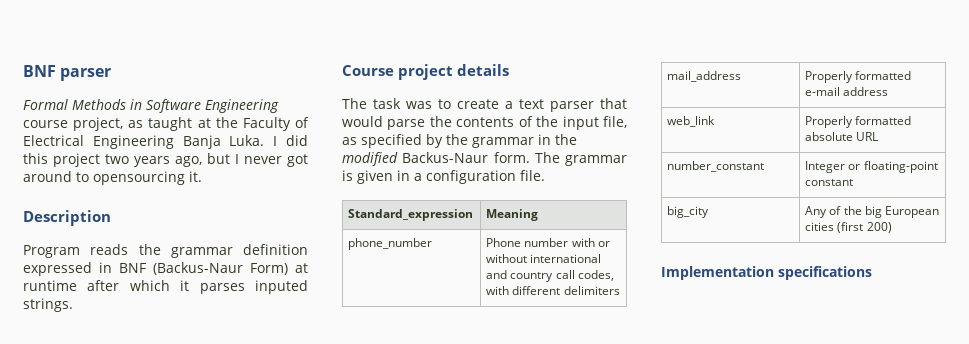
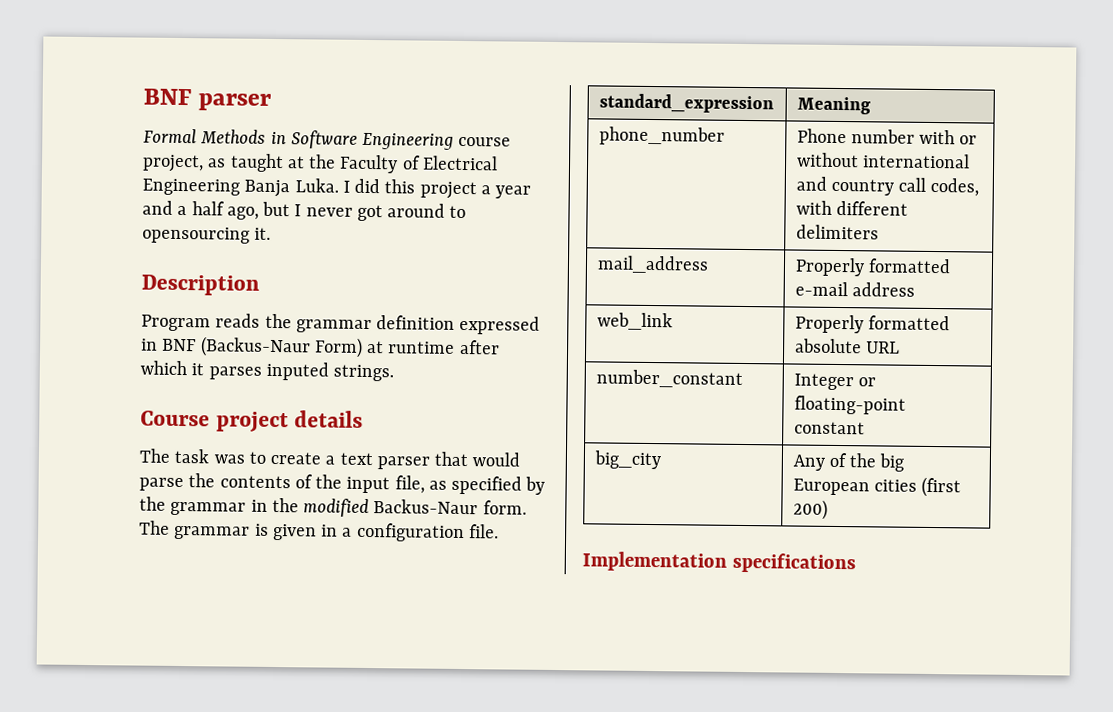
- I did this project two years ago, but I never got around to opensourcing it.
+ I did this project a year and a half ago, but I never got around to opensourcing it.
- Standard_expression | Meaning
+ standard_expression | Meaning

